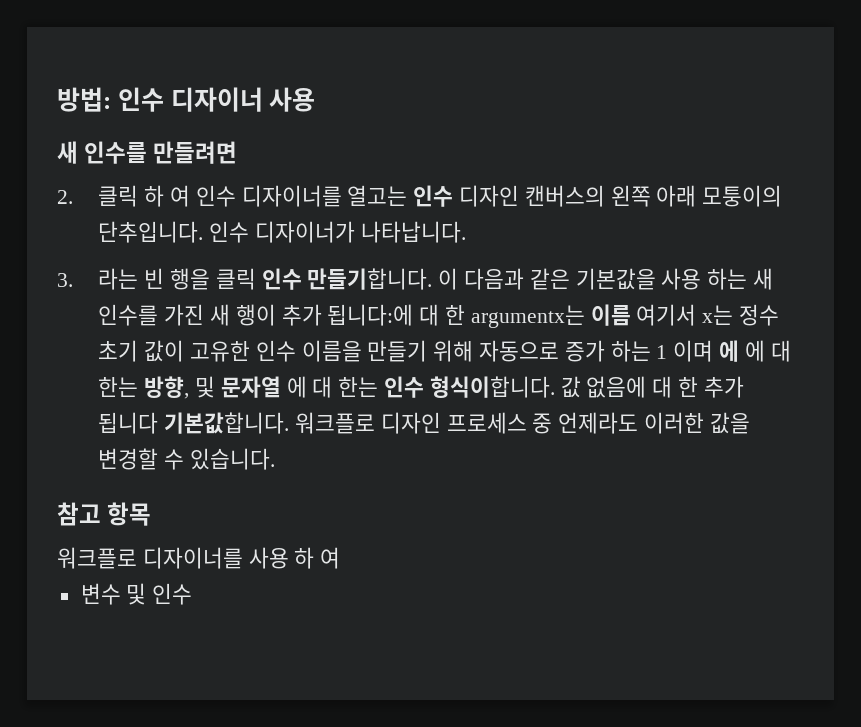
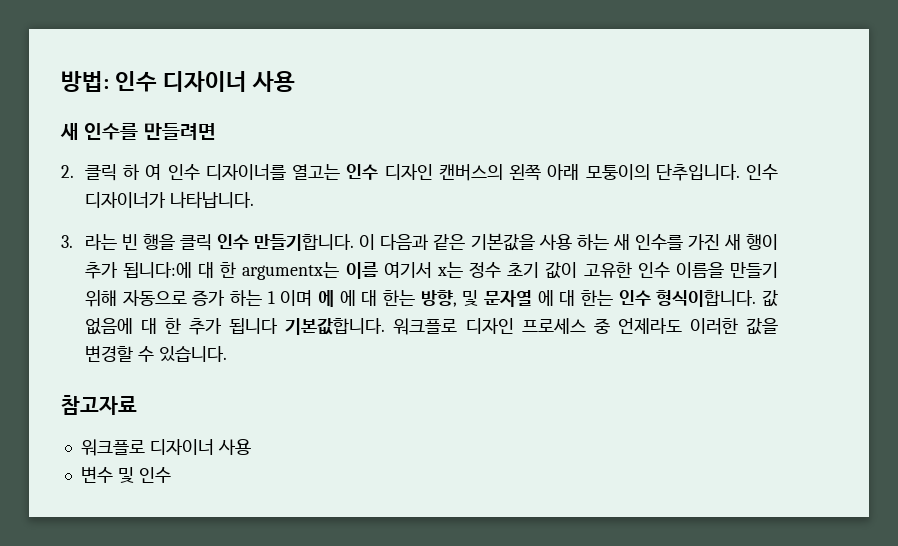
- 참고 항목
- 워크플로 디자이너를 사용 하 여
+ 참고자료
+ 워크플로 디자이너 사용

